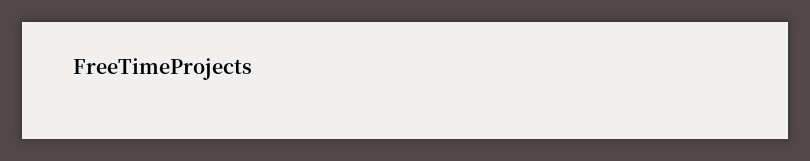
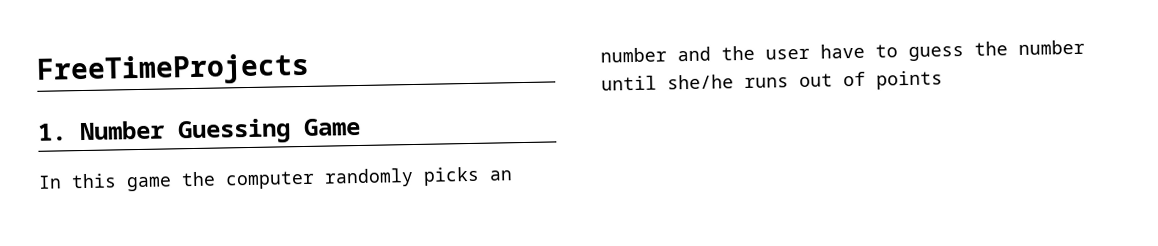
+ 1. Number Guessing Game
+ In this game the computer randomly picks an number and the user have to guess the number until she/he runs out of points

